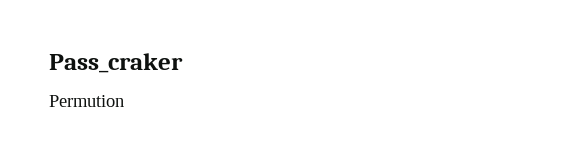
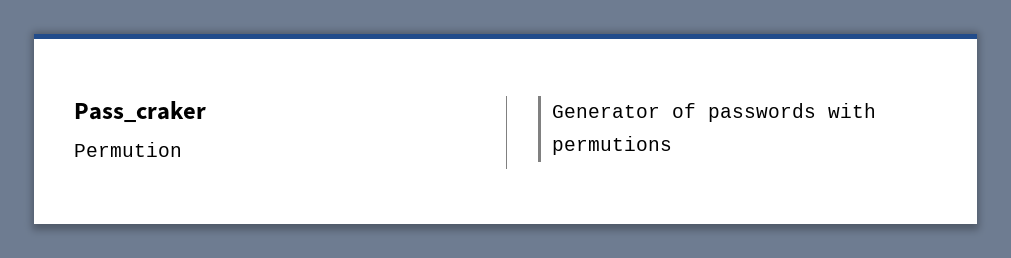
+ Generator of passwords with permutions

